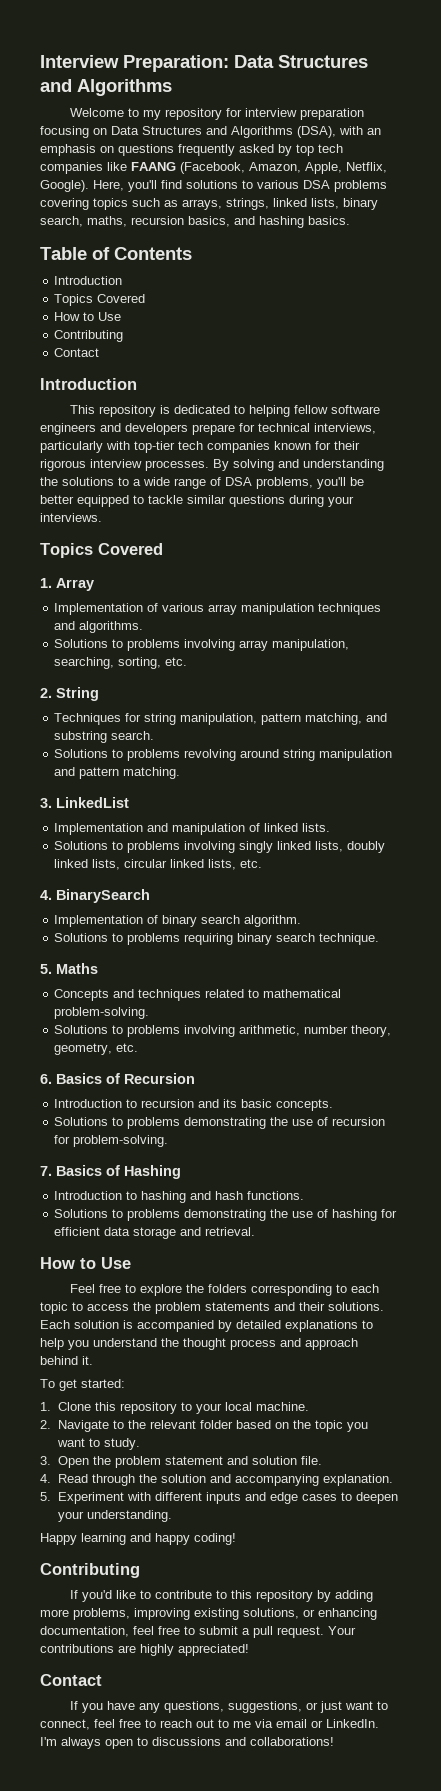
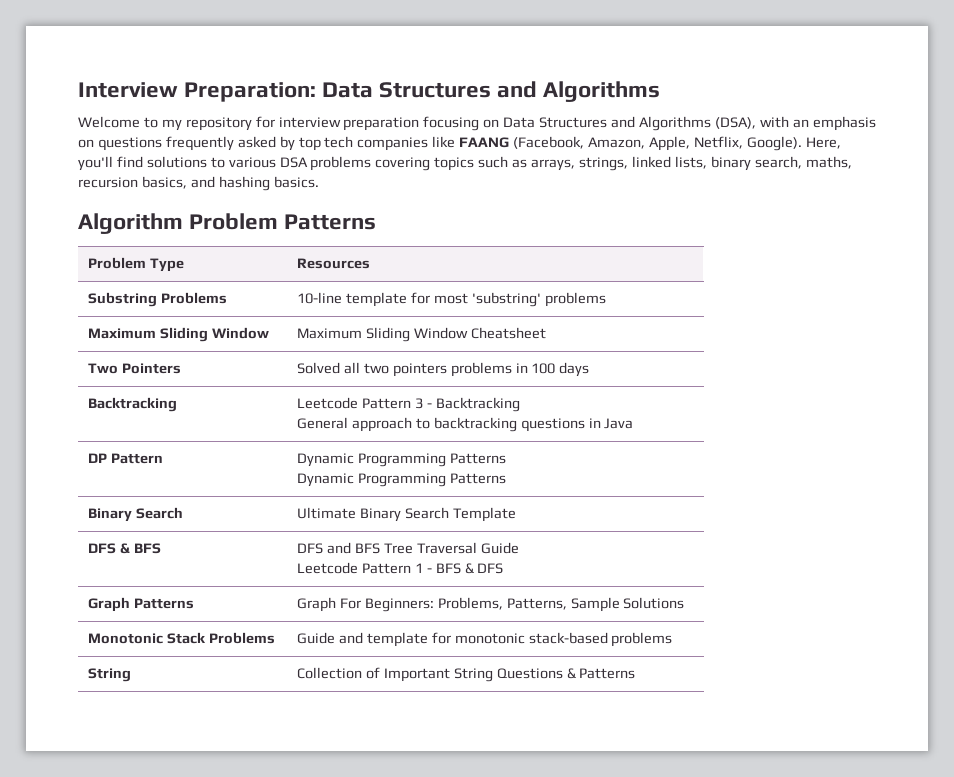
- Table of Contents
- Introduction
- Topics Covered
- How to Use
- Contributing
- Contact
- Introduction
- This repository is dedicated to helping fellow software engineers and developers prepare for technical interviews, particularly with top-tier tech companies known for their rigorous interview processes. By solving and understanding the solutions to a wide range of DSA problems, you'll be better equipped to tackle similar questions during your interviews.
- Topics Covered
- 1. Array
- Implementation of various array manipulation techniques and algorithms.
- Solutions to problems involving array manipulation, searching, sorting, etc.
- 2. String
- Techniques for string manipulation, pattern matching, and substring search.
- Solutions to problems revolving around string manipulation and pattern matching.
- 3. LinkedList
- Implementation and manipulation of linked lists.
- Solutions to problems involving singly linked lists, doubly linked lists, circular linked lists, etc.
- 4. BinarySearch
- Implementation of binary search algorithm.
- Solutions to problems requiring binary search technique.
- 5. Maths
- Concepts and techniques related to mathematical problem-solving.
- Solutions to problems involving arithmetic, number theory, geometry, etc.
- 6. Basics of Recursion
- Introduction to recursion and its basic concepts.
- Solutions to problems demonstrating the use of recursion for problem-solving.
- 7. Basics of Hashing
- Introduction to hashing and hash functions.
- Solutions to problems demonstrating the use of hashing for efficient data storage and retrieval.
- How to Use
- Feel free to explore the folders corresponding to each topic to access the problem statements and their solutions. Each solution is accompanied by detailed explanations to help you understand the thought process and approach behind it.
- To get started:
- 1. Clone this repository to your local machine.
- 2. Navigate to the relevant folder based on the topic you want to study.
- 3. Open the problem statement and solution file.
- 4. Read through the solution and accompanying explanation.
- 5. Experiment with different inputs and edge cases to deepen your understanding.
- Happy learning and happy coding!
- Contributing
- If you'd like to contribute to this repository by adding more problems, improving existing solutions, or enhancing documentation, feel free to submit a pull request. Your contributions are highly appreciated!
- Contact
- If you have any questions, suggestions, or just want to connect, feel free to reach out to me via email or LinkedIn. I'm always open to discussions and collaborations!
+ Algorithm Problem Patterns
+ Problem Type | Resources
+ Substring Problems | 10-line template for most 'substring' problems
+ Maximum Sliding Window | Maximum Sliding Window Cheatsheet
+ Two Pointers | Solved all two pointers problems in 100 days
+ Backtracking | Leetcode Pattern 3 - Backtracking
+ General approach to backtracking questions in Java
+ DP Pattern | Dynamic Programming Patterns
+ Dynamic Programming Patterns
+ Binary Search | Ultimate Binary Search Template
+ DFS & BFS | DFS and BFS Tree Traversal Guide
+ Leetcode Pattern 1 - BFS & DFS
+ Graph Patterns | Graph For Beginners: Problems, Patterns, Sample Solutions
+ Monotonic Stack Problems | Guide and template for monotonic stack-based problems
+ String | Collection of Important String Questions & Patterns

